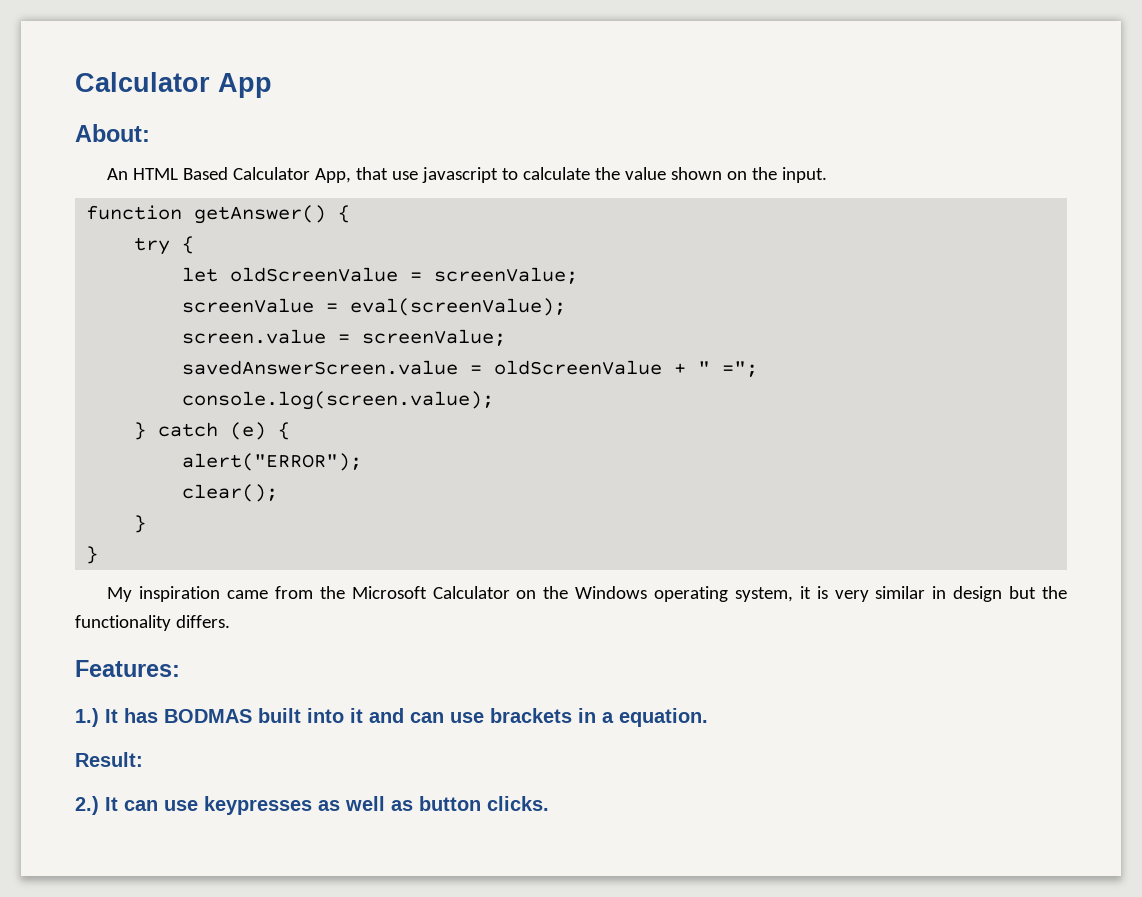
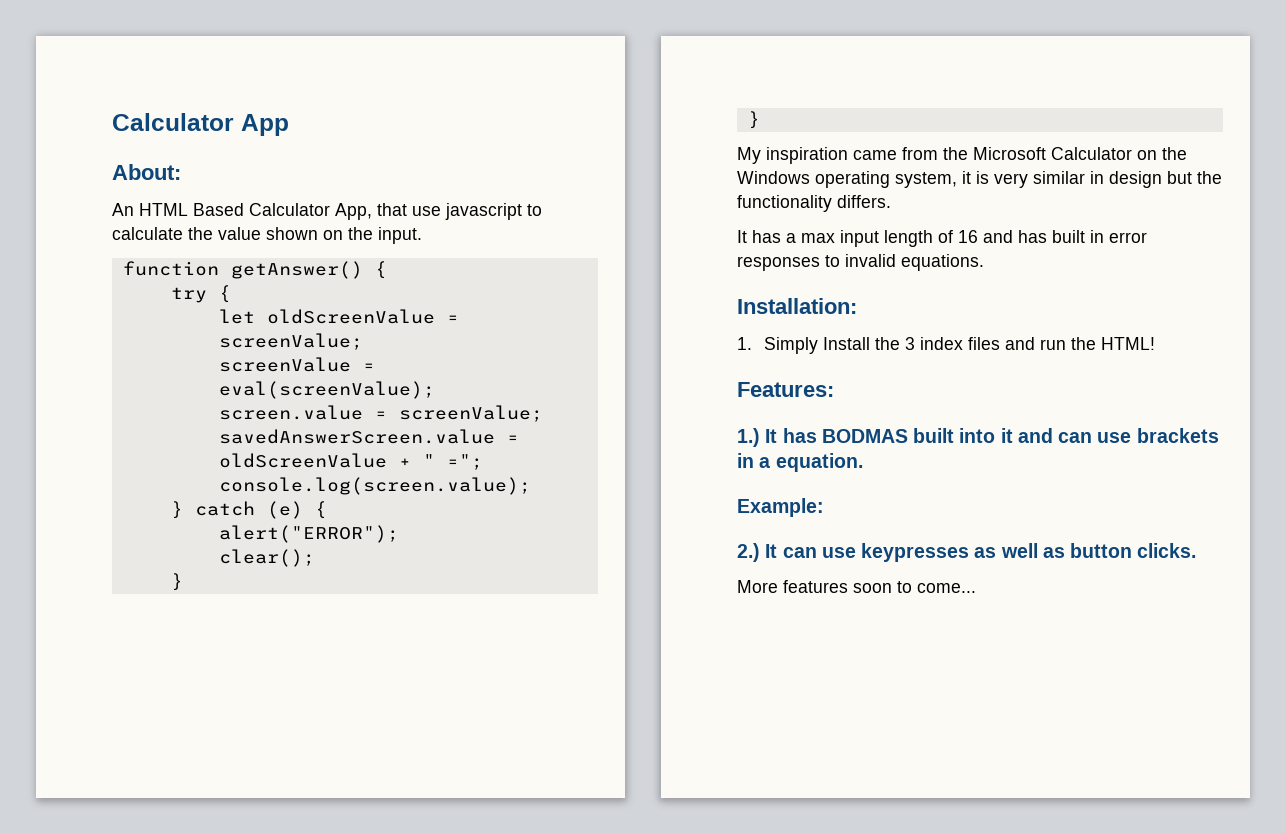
+ It has a max input length of 16 and has built in error responses to invalid equations.
+ Installation:
+ 1. Simply Install the 3 index files and run the HTML!
- Result:
+ Example:
+ More features soon to come...

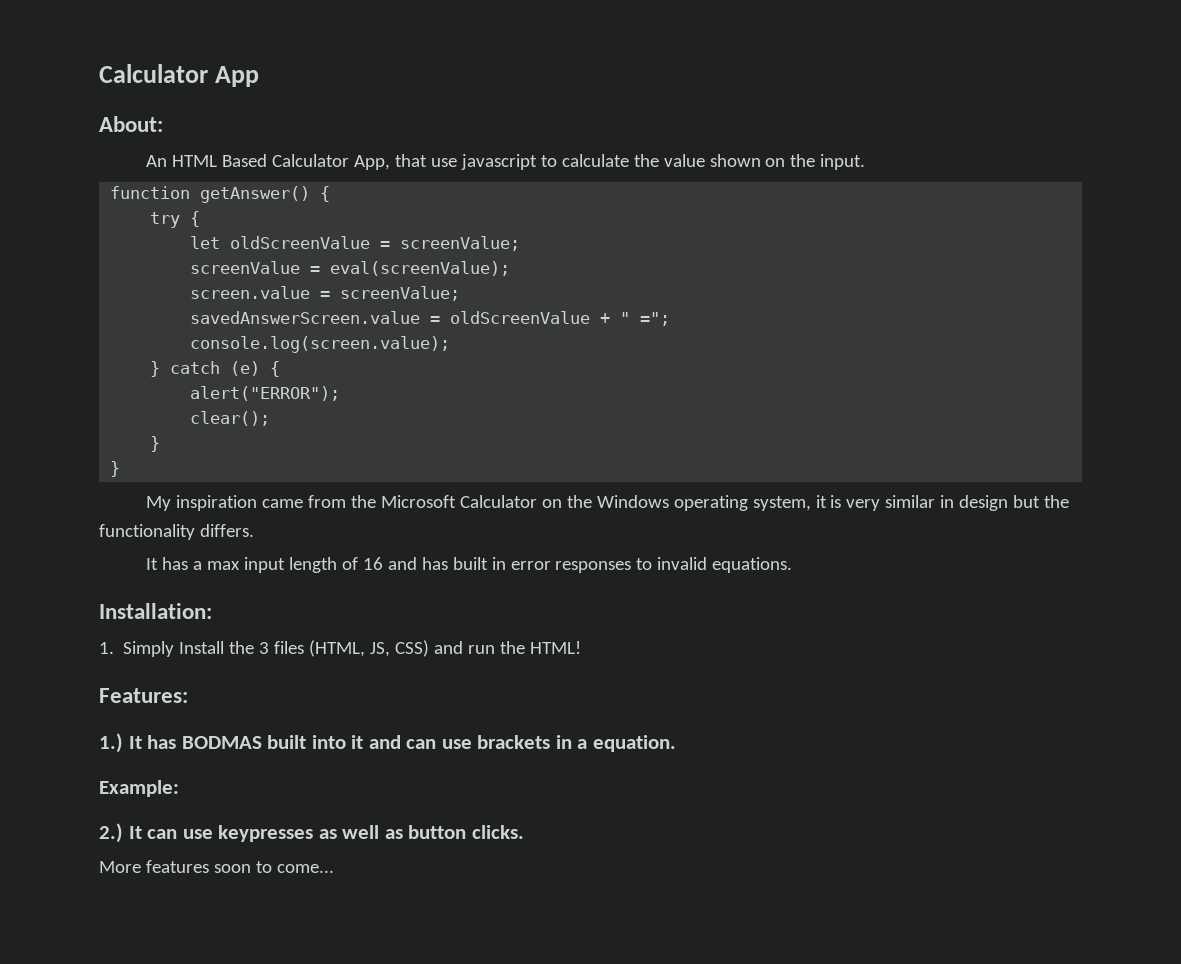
- 1. Simply Install the 3 index files and run the HTML!
+ 1. Simply Install the 3 files (HTML, JS, CSS) and run the HTML!

